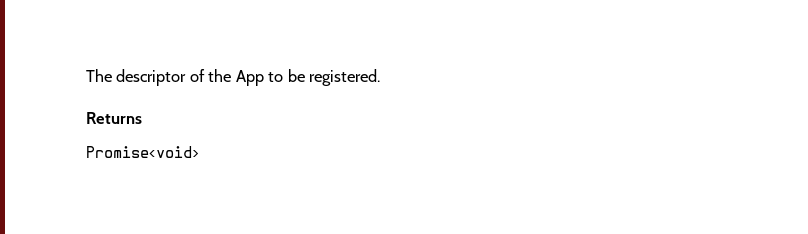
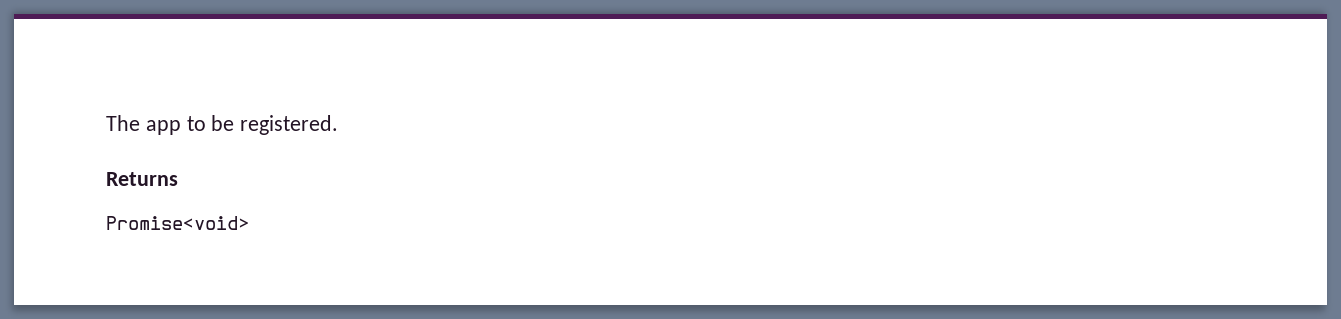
- The descriptor of the App to be registered.
+ The app to be registered.

